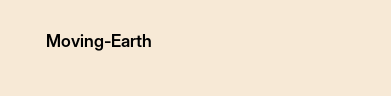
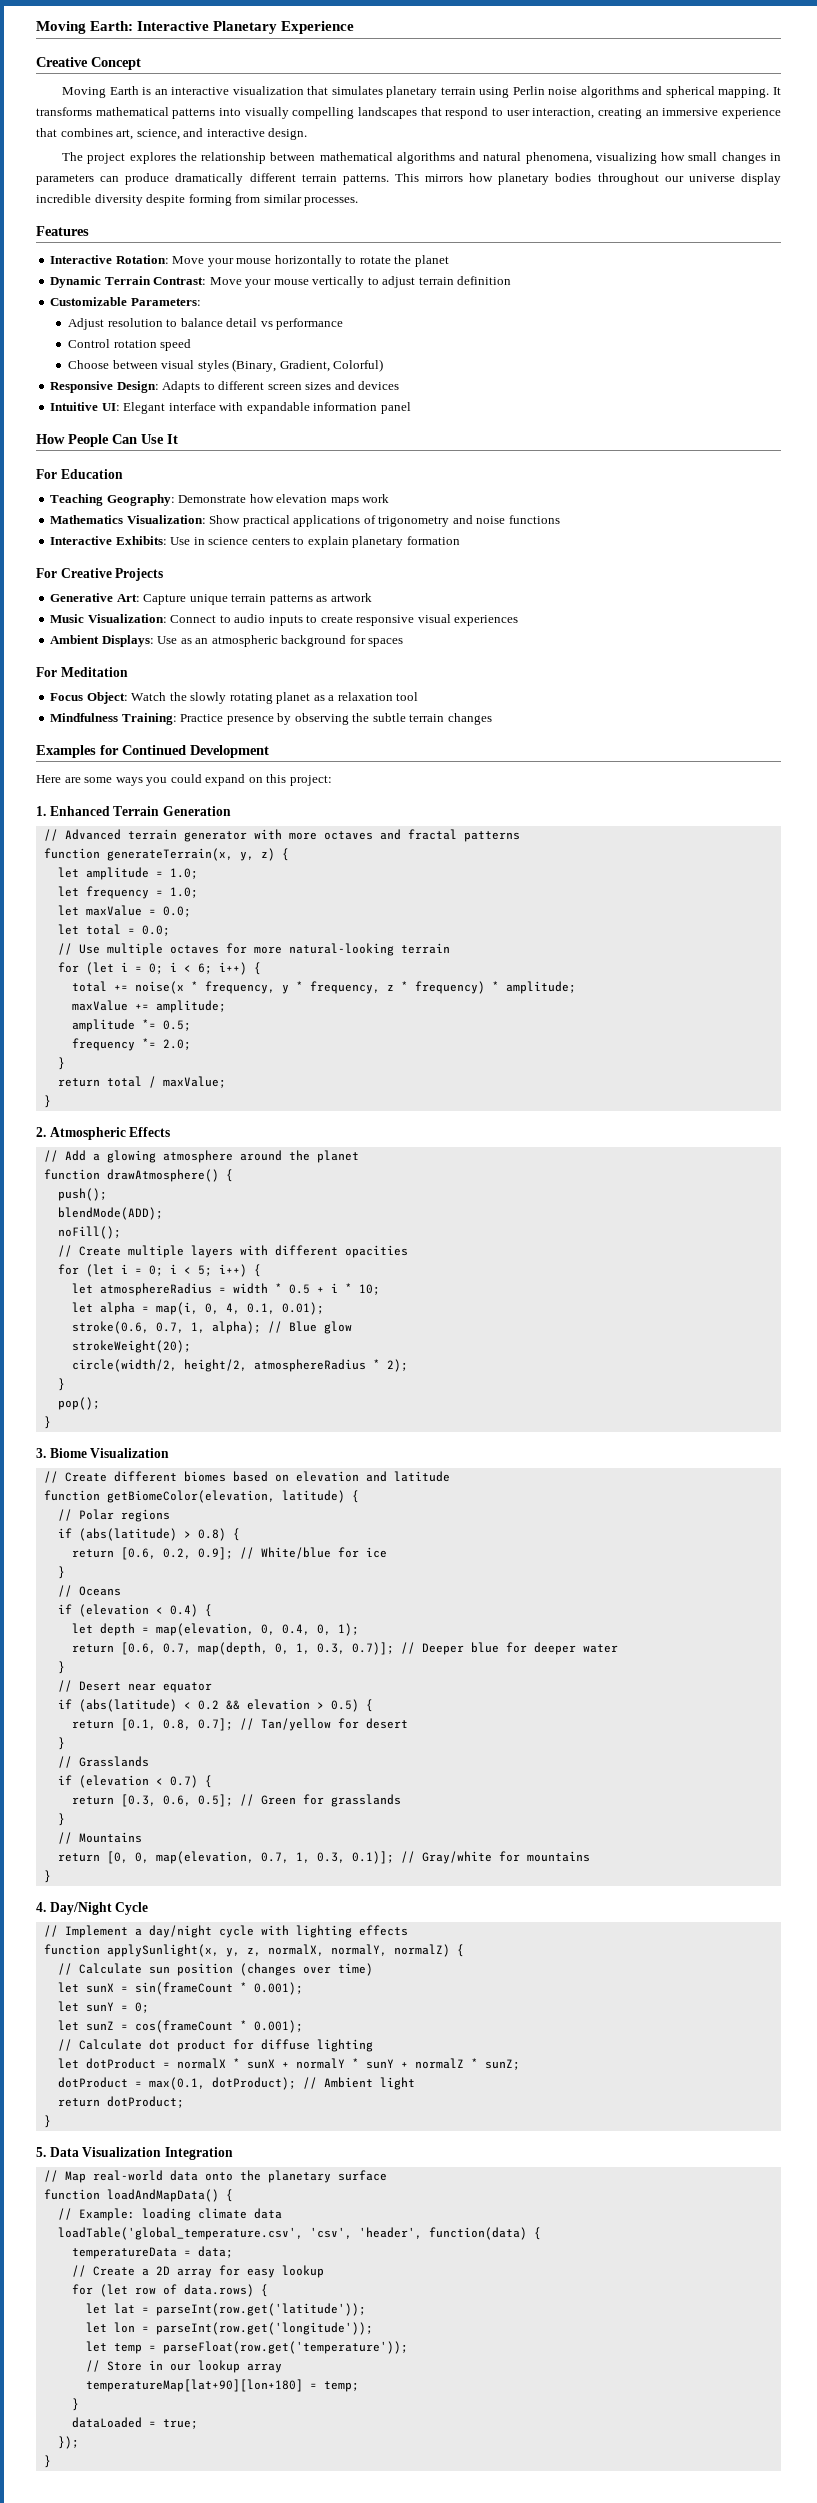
- Moving-Earth
+ Moving Earth: Interactive Planetary Experience
+ Creative Concept
+ Moving Earth is an interactive visualization that simulates planetary terrain using Perlin noise algorithms and spherical mapping. It transforms mathematical patterns into visually compelling landscapes that respond to user interaction, creating an immersive experience that combines art, science, and interactive design.
+ The project explores the relationship between mathematical algorithms and natural phenomena, visualizing how small changes in parameters can produce dramatically different terrain patterns. This mirrors how planetary bodies throughout our universe display incredible diversity despite forming from similar processes.
+ Features
+ Interactive Rotation: Move your mouse horizontally to rotate the planet
+ Dynamic Terrain Contrast: Move your mouse vertically to adjust terrain definition
+ Customizable Parameters:
+ Adjust resolution to balance detail vs performance
+ Control rotation speed
+ Choose between visual styles (Binary, Gradient, Colorful)
+ Responsive Design: Adapts to different screen sizes and devices
+ Intuitive UI: Elegant interface with expandable information panel
+ How People Can Use It
+ For Education
+ Teaching Geography: Demonstrate how elevation maps work
+ Mathematics Visualization: Show practical applications of trigonometry and noise functions
+ Interactive Exhibits: Use in science centers to explain planetary formation
+ For Creative Projects
+ Generative Art: Capture unique terrain patterns as artwork
+ Music Visualization: Connect to audio inputs to create responsive visual experiences
+ Ambient Displays: Use as an atmospheric background for spaces
+ For Meditation
+ Focus Object: Watch the slowly rotating planet as a relaxation tool
+ Mindfulness Training: Practice presence by observing the subtle terrain changes
+ Examples for Continued Development
+ Here are some ways you could expand on this project:
+ 1. Enhanced Terrain Generation
+ // Advanced terrain generator with more octaves and fractal patterns
+ function generateTerrain(x, y, z) {
+ let amplitude = 1.0;
+ let frequency = 1.0;
+ let maxValue = 0.0;
+ let total = 0.0;
+ // Use multiple octaves for more natural-looking terrain
+ for (let i = 0; i < 6; i++) {
+ total += noise(x * frequency, y * frequency, z * frequency) * amplitude;
+ maxValue += amplitude;
+ amplitude *= 0.5;
+ frequency *= 2.0;
+ }
+ return total / maxValue;
+ }
+ 2. Atmospheric Effects
+ // Add a glowing atmosphere around the planet
+ function drawAtmosphere() {
+ push();
+ blendMode(ADD);
+ noFill();
+ // Create multiple layers with different opacities
+ for (let i = 0; i < 5; i++) {
+ let atmosphereRadius = width * 0.5 + i * 10;
+ let alpha = map(i, 0, 4, 0.1, 0.01);
+ stroke(0.6, 0.7, 1, alpha); // Blue glow
+ strokeWeight(20);
+ circle(width/2, height/2, atmosphereRadius * 2);
+ }
+ pop();
+ }
+ 3. Biome Visualization
+ // Create different biomes based on elevation and latitude
+ function getBiomeColor(elevation, latitude) {
+ // Polar regions
+ if (abs(latitude) > 0.8) {
+ return [0.6, 0.2, 0.9]; // White/blue for ice
+ }
+ // Oceans
+ if (elevation < 0.4) {
+ let depth = map(elevation, 0, 0.4, 0, 1);
+ return [0.6, 0.7, map(depth, 0, 1, 0.3, 0.7)]; // Deeper blue for deeper water
+ }
+ // Desert near equator
+ if (abs(latitude) < 0.2 && elevation > 0.5) {
+ return [0.1, 0.8, 0.7]; // Tan/yellow for desert
+ }
+ // Grasslands
+ if (elevation < 0.7) {
+ return [0.3, 0.6, 0.5]; // Green for grasslands
+ }
+ // Mountains
+ return [0, 0, map(elevation, 0.7, 1, 0.3, 0.1)]; // Gray/white for mountains
+ }
+ 4. Day/Night Cycle
+ // Implement a day/night cycle with lighting effects
+ function applySunlight(x, y, z, normalX, normalY, normalZ) {
+ // Calculate sun position (changes over time)
+ let sunX = sin(frameCount * 0.001);
+ let sunY = 0;
+ let sunZ = cos(frameCount * 0.001);
+ // Calculate dot product for diffuse lighting
+ let dotProduct = normalX * sunX + normalY * sunY + normalZ * sunZ;
+ dotProduct = max(0.1, dotProduct); // Ambient light
+ return dotProduct;
+ }
+ 5. Data Visualization Integration
+ // Map real-world data onto the planetary surface
+ function loadAndMapData() {
+ // Example: loading climate data
+ loadTable('global_temperature.csv', 'csv', 'header', function(data) {
+ temperatureData = data;
+ // Create a 2D array for easy lookup
+ for (let row of data.rows) {
+ let lat = parseInt(row.get('latitude'));
+ let lon = parseInt(row.get('longitude'));
+ let temp = parseFloat(row.get('temperature'));
+ // Store in our lookup array
+ temperatureMap[lat+90][lon+180] = temp;
+ }
+ dataLoaded = true;
+ });
+ }

